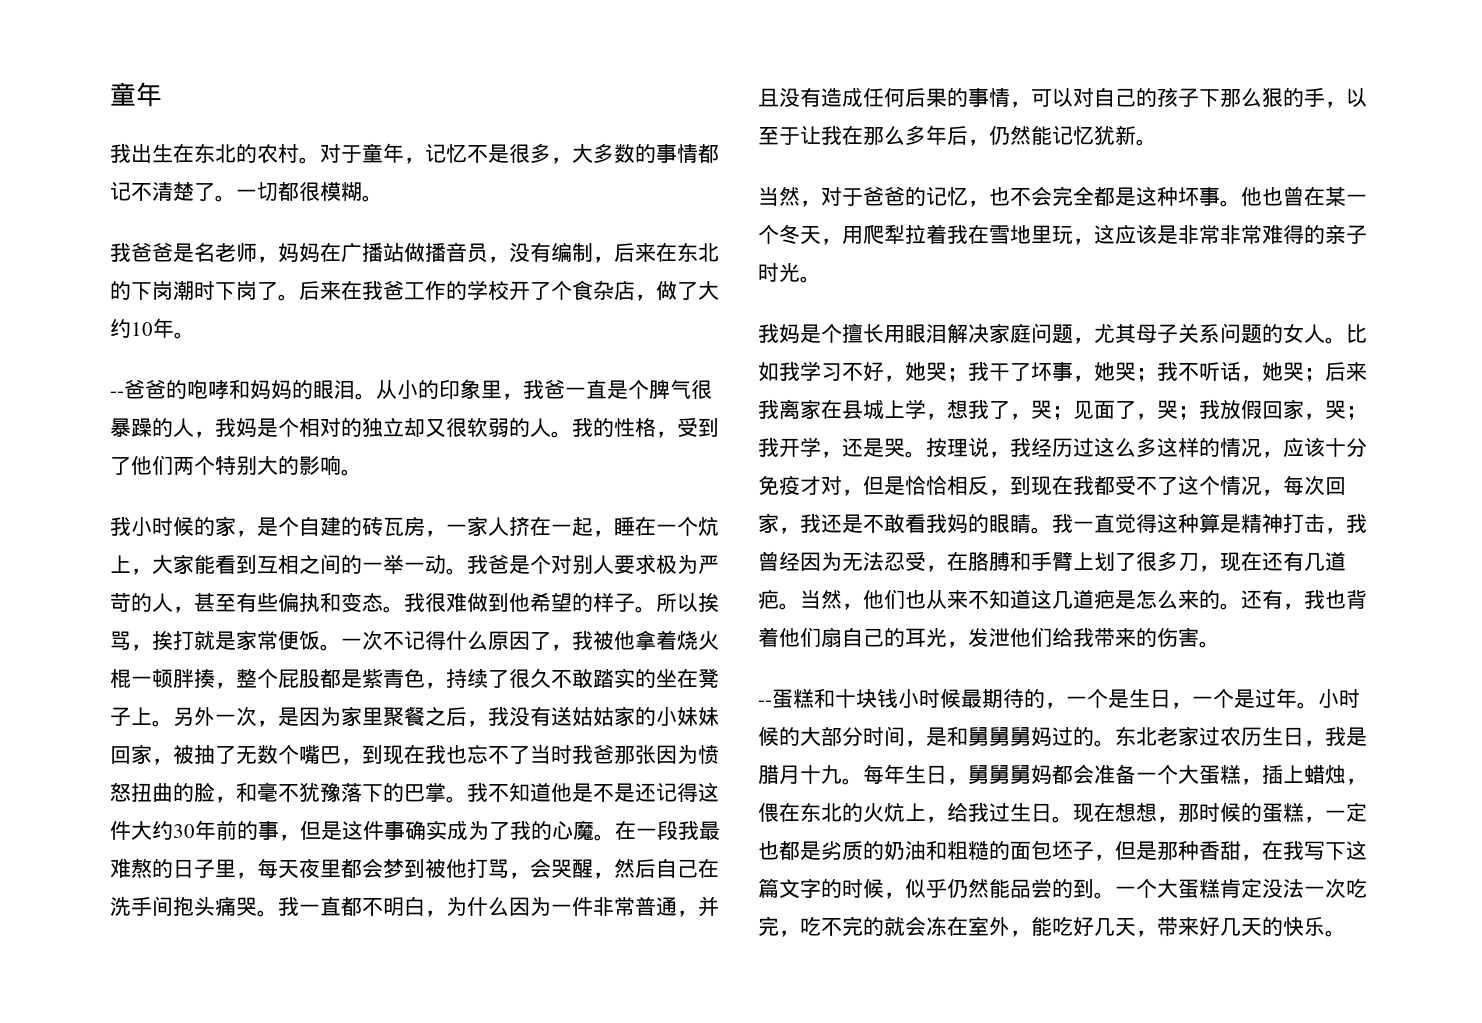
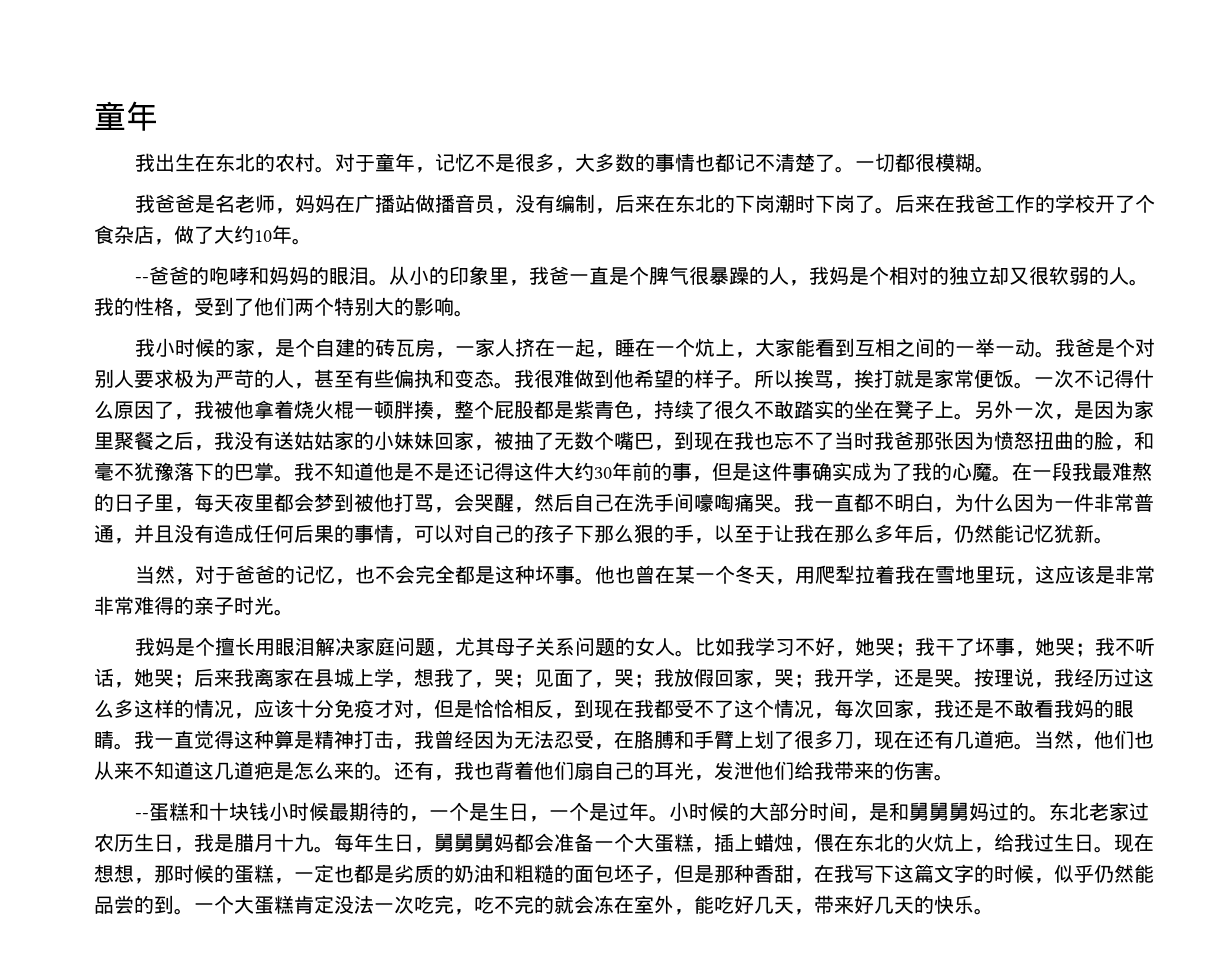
- 对于童年，记忆不是很多，大多数的事情都记不清楚了。
+ 对于童年，记忆不是很多，大多数的事情也都记不清楚了。
- 在一段我最难熬的日子里，每天夜里都会梦到被他打骂，会哭醒，然后自己在洗手间抱头痛哭。
+ 在一段我最难熬的日子里，每天夜里都会梦到被他打骂，会哭醒，然后自己在洗手间嚎啕痛哭。

